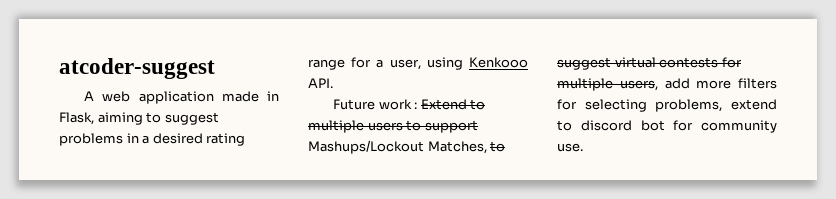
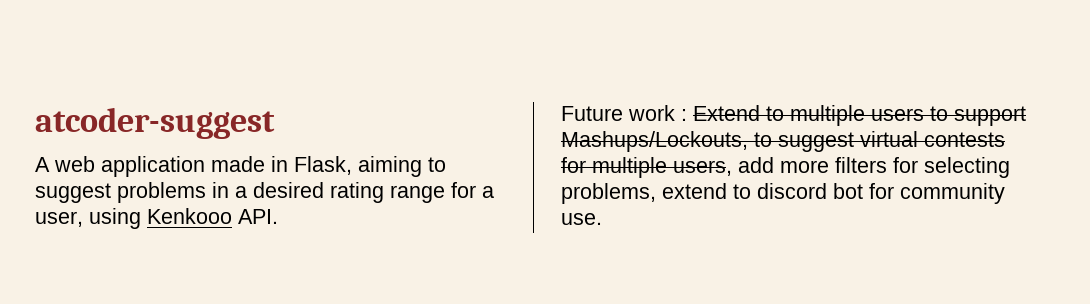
- Future work : Extend to multiple users to support Mashups/Lockout Matches, to suggest virtual contests for multiple users, add more filters for selecting problems, extend to discord bot for community use.
+ Future work : Extend to multiple users to support Mashups/Lockouts, to suggest virtual contests for multiple users, add more filters for selecting problems, extend to discord bot for community use.

